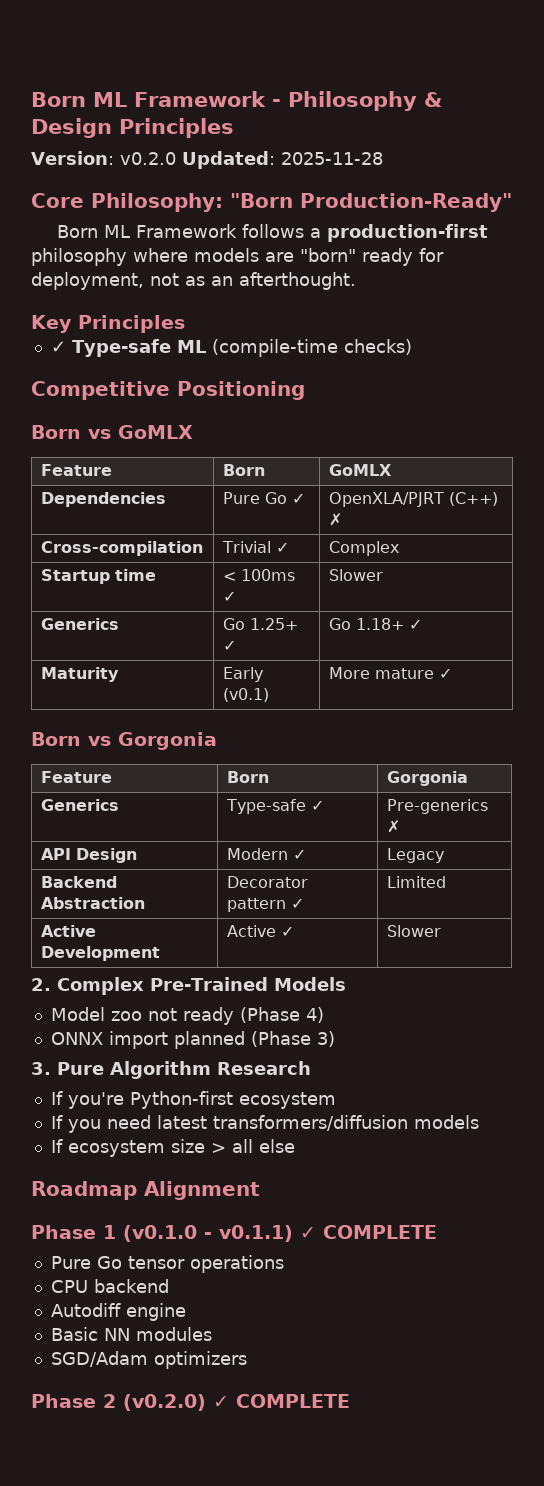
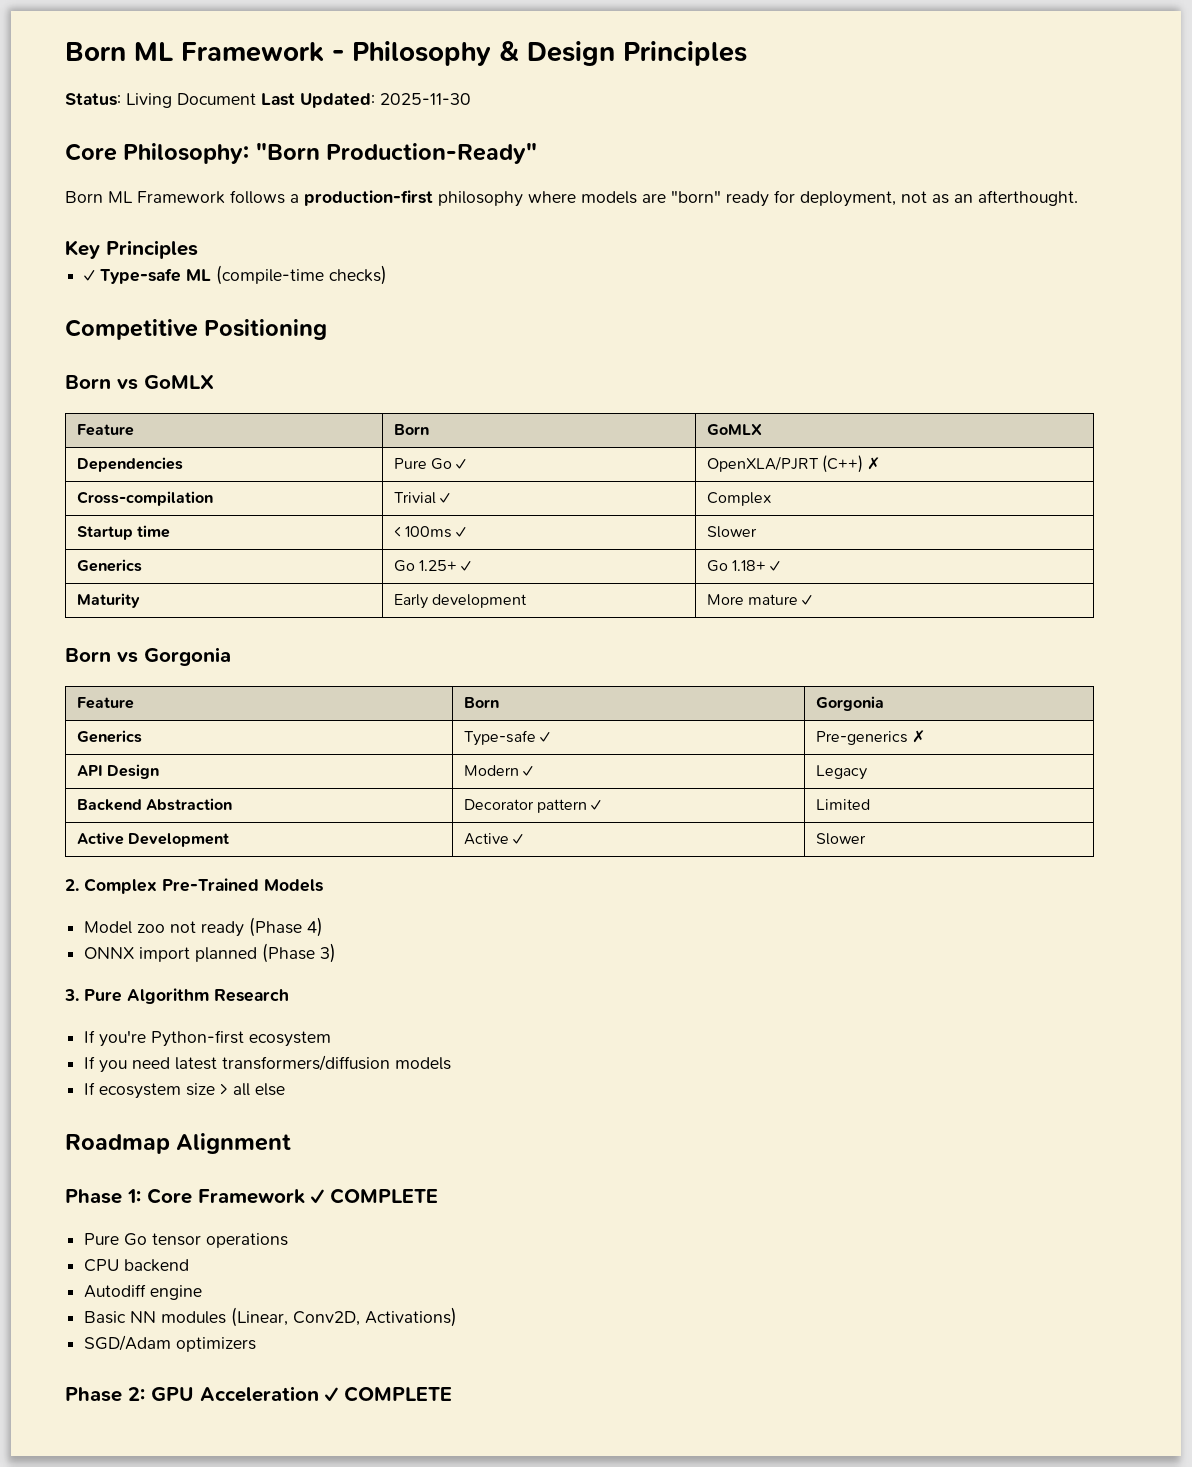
- Version: v0.2.0 Updated: 2025-11-28
+ Status: Living Document Last Updated: 2025-11-30
- Maturity | Early (v0.1) | More mature ✓
+ Maturity | Early development | More mature ✓
- Phase 1 (v0.1.0 - v0.1.1) ✓ COMPLETE
+ Phase 1: Core Framework ✓ COMPLETE
- Basic NN modules
+ Basic NN modules (Linear, Conv2D, Activations)
- Phase 2 (v0.2.0) ✓ COMPLETE
+ Phase 2: GPU Acceleration ✓ COMPLETE

